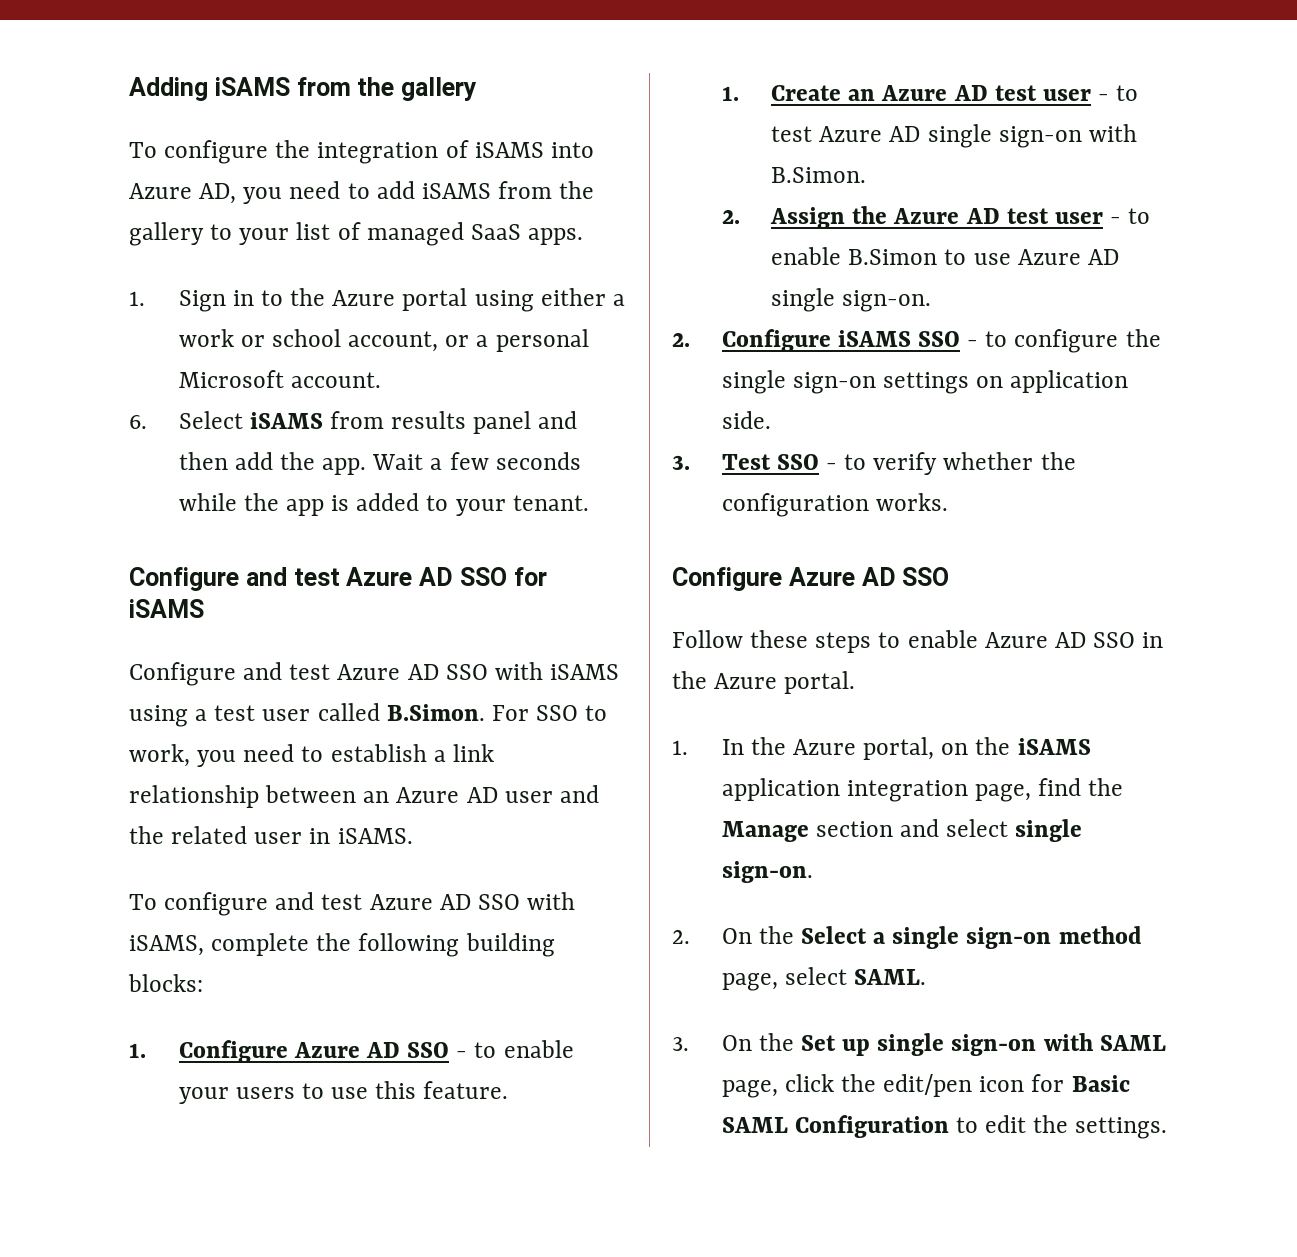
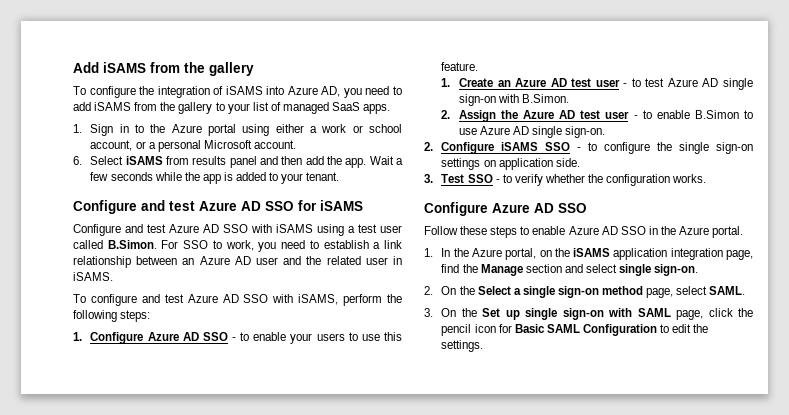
- Adding iSAMS from the gallery
+ Add iSAMS from the gallery
- To configure and test Azure AD SSO with iSAMS, complete the following building blocks:
+ To configure and test Azure AD SSO with iSAMS, perform the following steps:
- 3. On the Set up single sign-on with SAML page, click the edit/pen icon for Basic SAML Configuration to edit the settings.
+ 3. On the Set up single sign-on with SAML page, click the pencil icon for Basic SAML Configuration to edit the settings.

